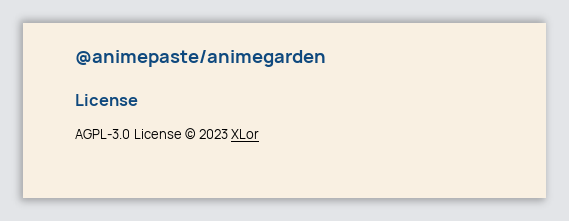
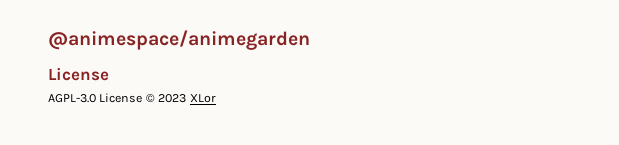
- @animepaste/animegarden
+ @animespace/animegarden

